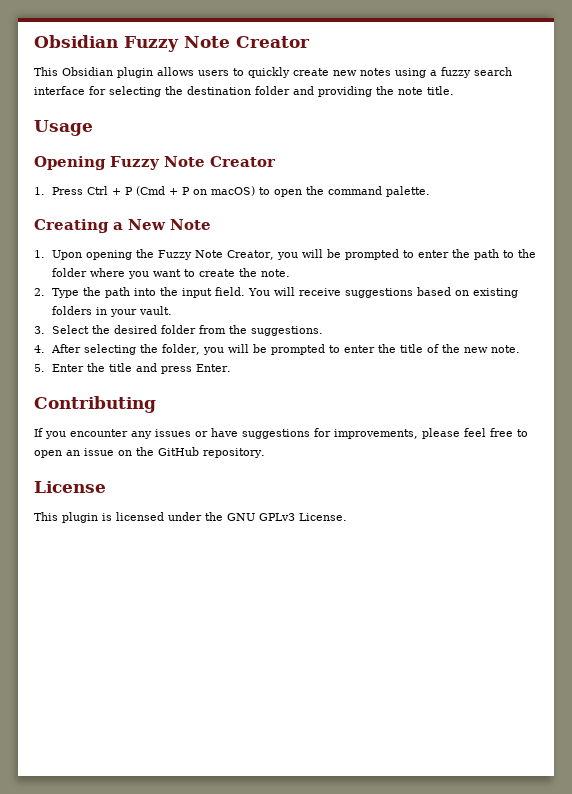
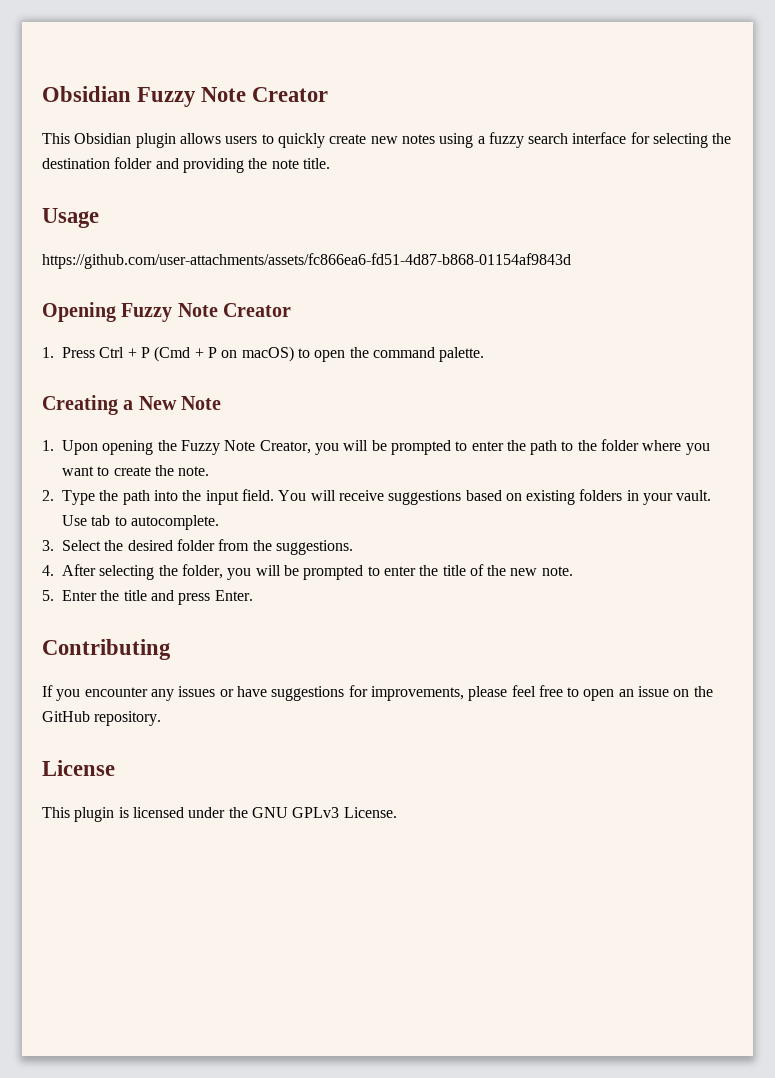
+ https://github.com/user-attachments/assets/fc866ea6-fd51-4d87-b868-01154af9843d
+ Use tab to autocomplete.

